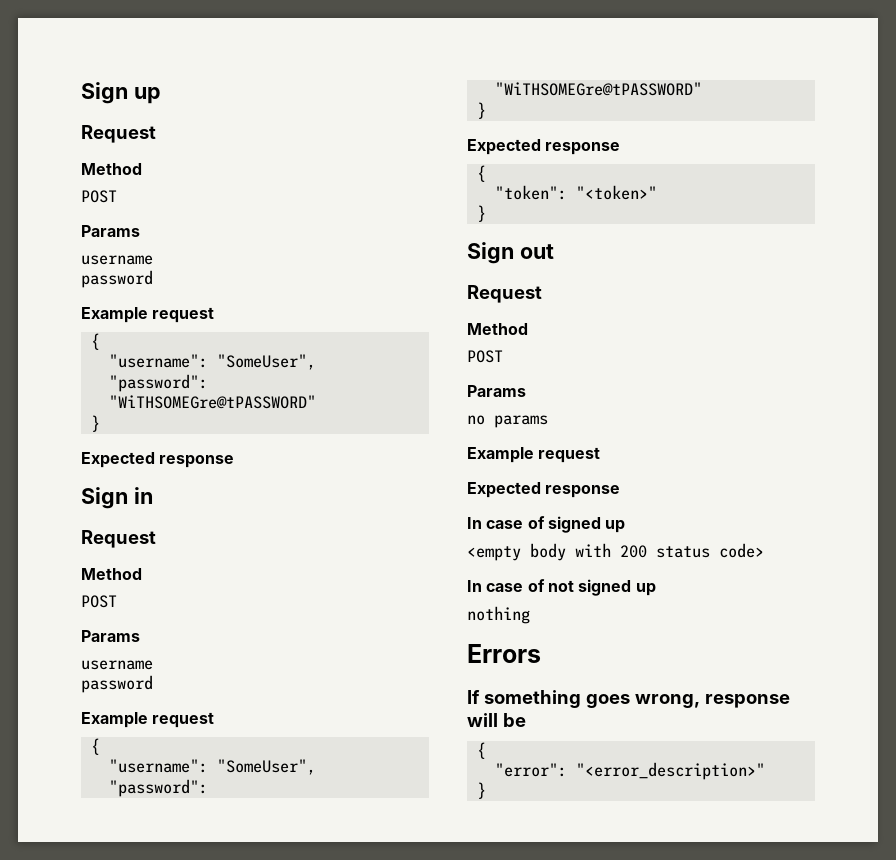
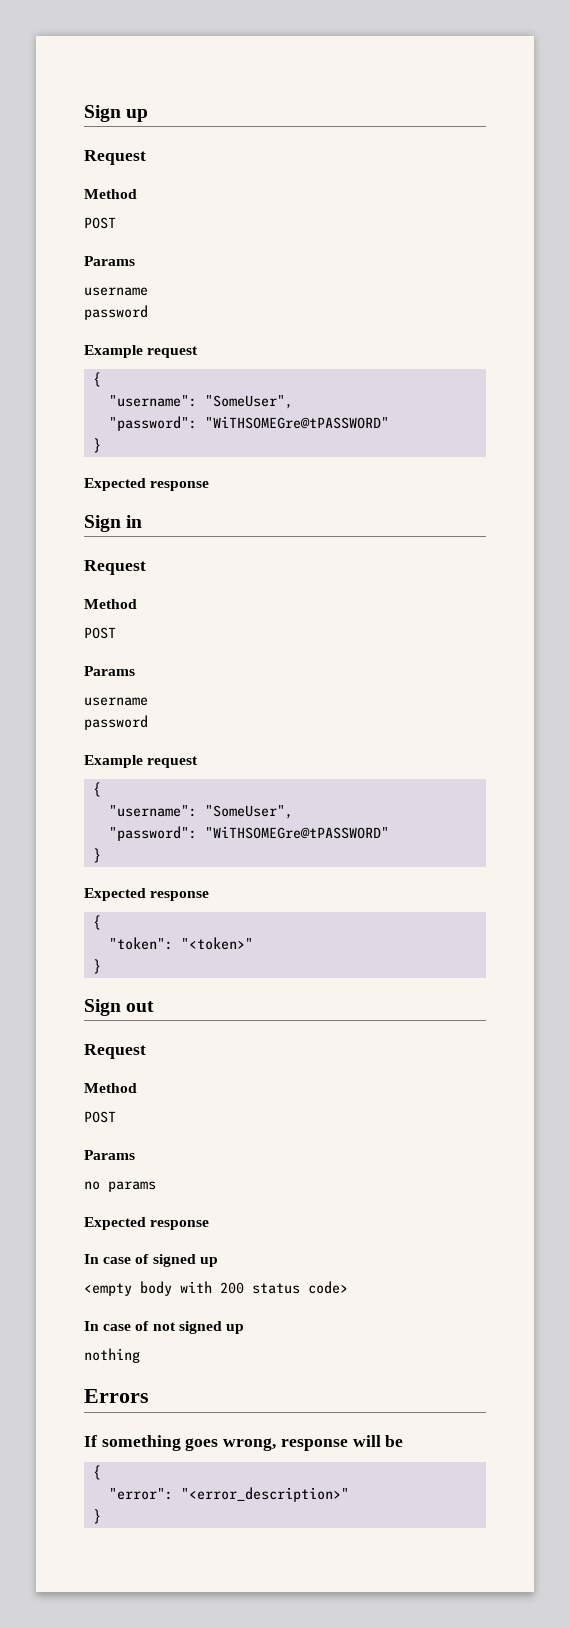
  no params
- Example request

